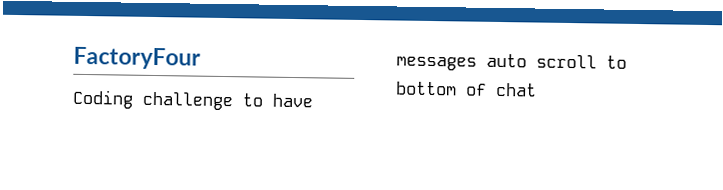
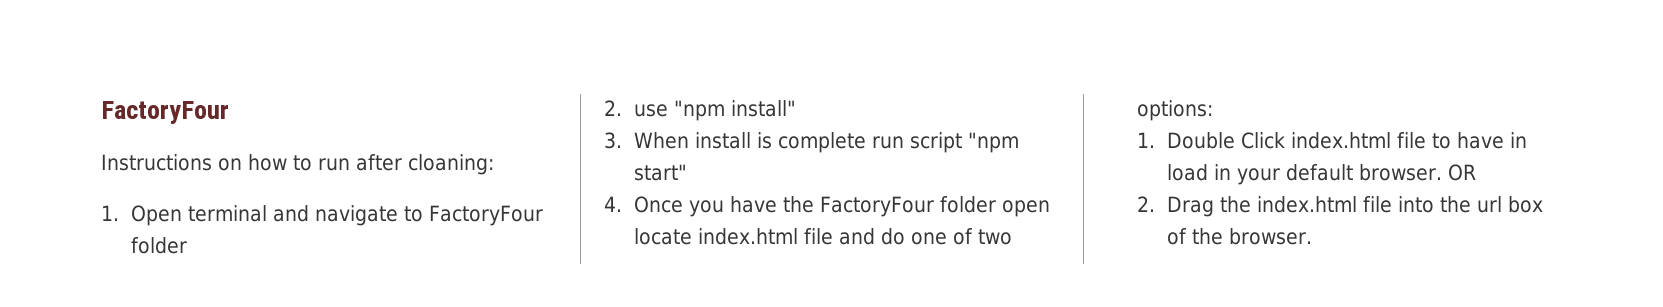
- Coding challenge to have messages auto scroll to bottom of chat
+ Instructions on how to run after cloaning:
+ 1. Open terminal and navigate to FactoryFour folder
+ 2. use "npm install"
+ 3. When install is complete run script "npm start"
+ 4. Once you have the FactoryFour folder open locate index.html file and do one of two options:
+ 1. Double Click index.html file to have in load in your default browser. OR
+ 2. Drag the index.html file into the url box of the browser.

